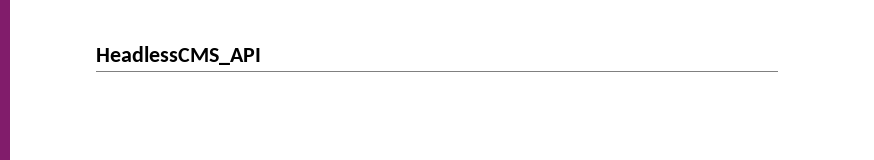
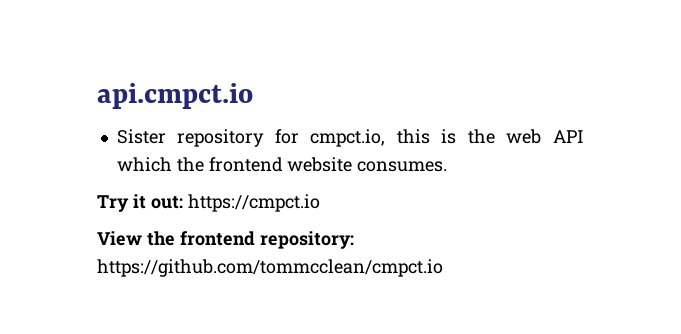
- HeadlessCMS_API
+ api.cmpct.io
+ Sister repository for cmpct.io, this is the web API which the frontend website consumes.
+ Try it out: https://cmpct.io
+ View the frontend repository: https://github.com/tommcclean/cmpct.io

